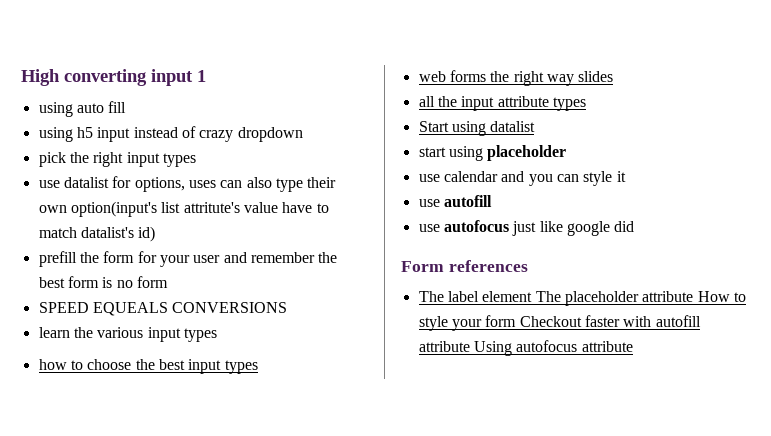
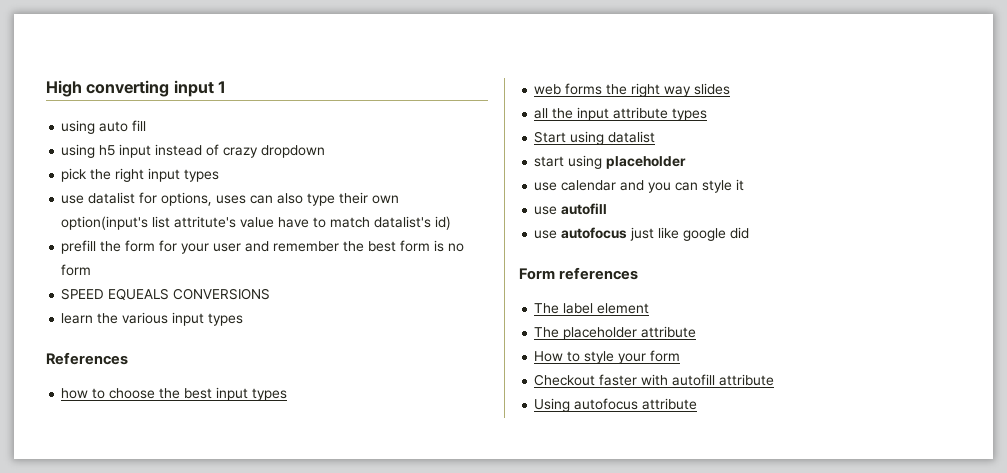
+ References
- The label element The placeholder attribute How to style your form Checkout faster with autofill attribute Using autofocus attribute
+ The label element
+ The placeholder attribute
+ How to style your form
+ Checkout faster with autofill attribute
+ Using autofocus attribute

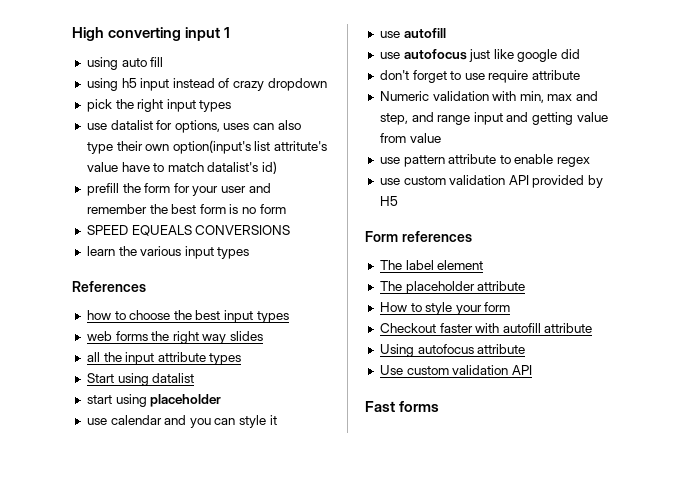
+ don't forget to use require attribute
+ Numeric validation with min, max and step, and range input and getting value from value
+ use pattern attribute to enable regex
+ use custom validation API provided by H5
+ Use custom validation API
+ Fast forms

